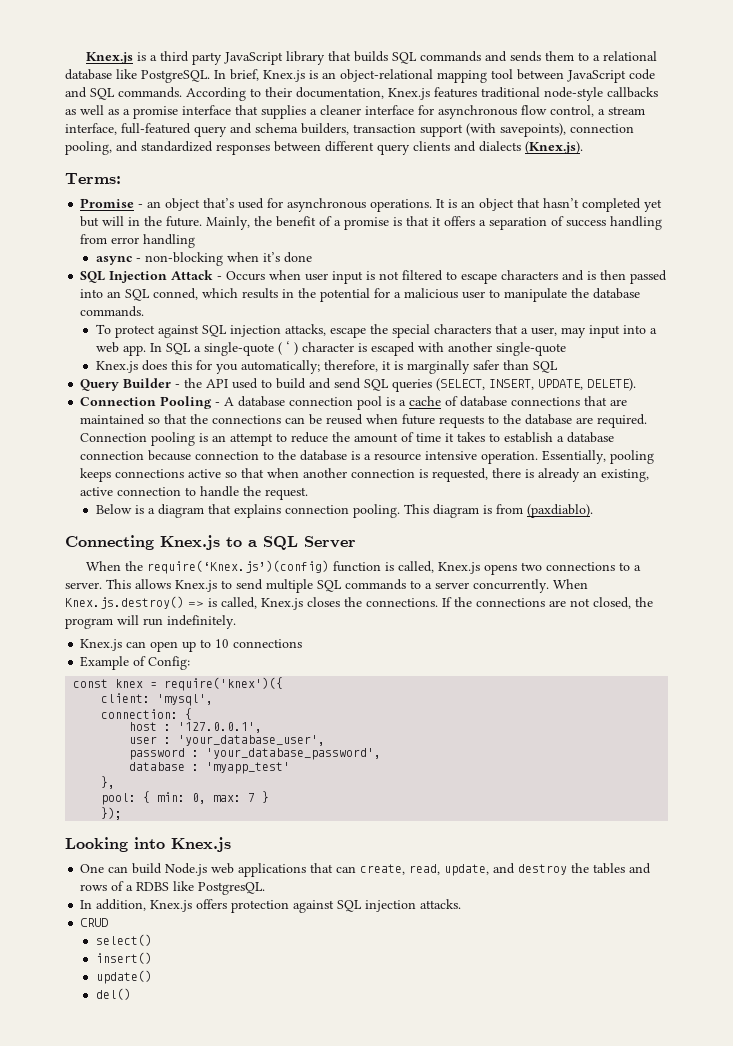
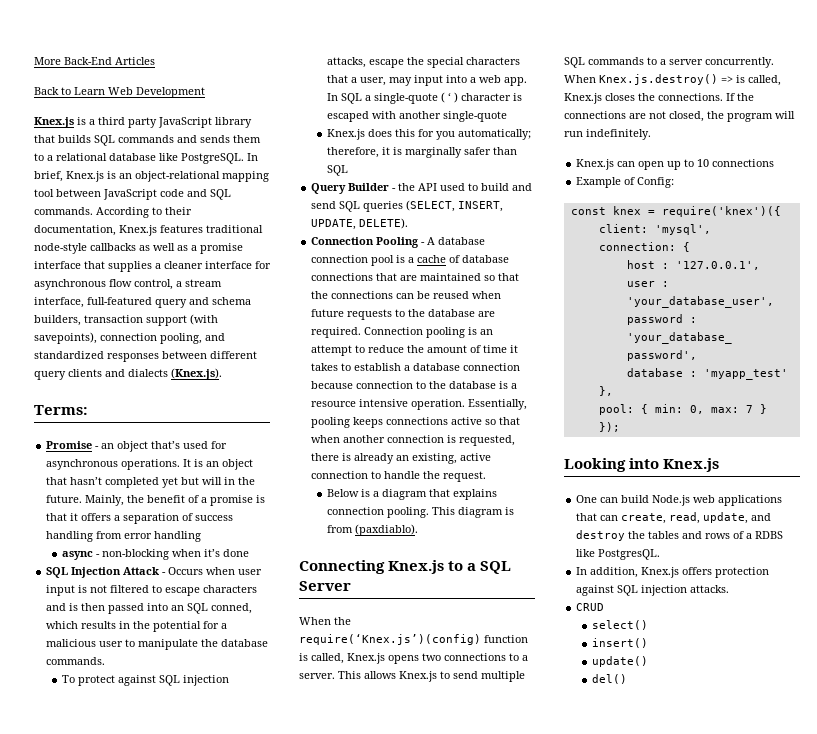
+ More Back-End Articles
+ Back to Learn Web Development

